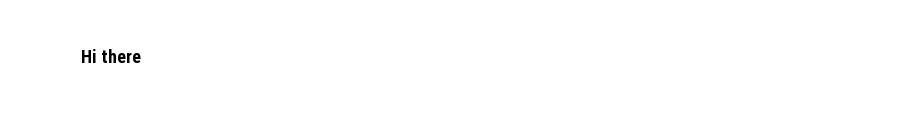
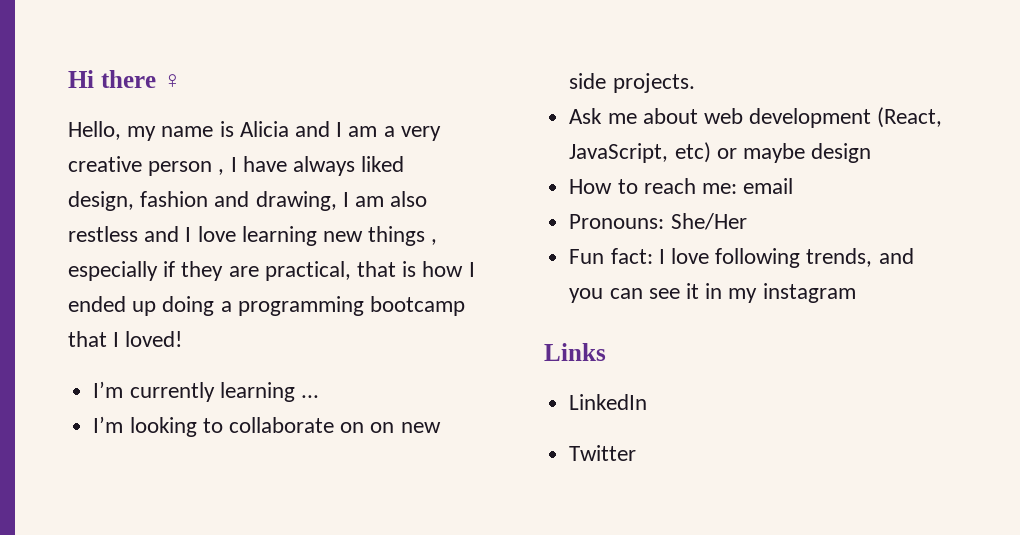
- Hi there
+ Hi there ♀
+ Hello, my name is Alicia and I am a very creative person , I have always liked design, fashion and drawing, I am also restless and I love learning new things , especially if they are practical, that is how I ended up doing a programming bootcamp that I loved!
+ I’m currently learning ...
+ I’m looking to collaborate on on new side projects.
+ Ask me about web development (React, JavaScript, etc) or maybe design
+ How to reach me: email
+ Pronouns: She/Her
+ Fun fact: I love following trends, and you can see it in my instagram
+ Links
+ LinkedIn
+ Twitter

